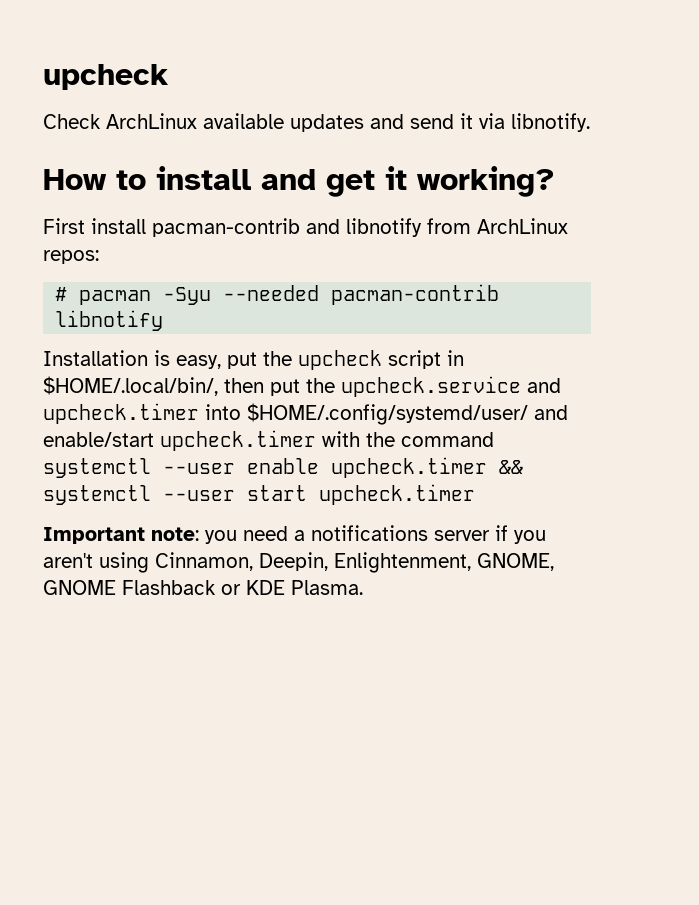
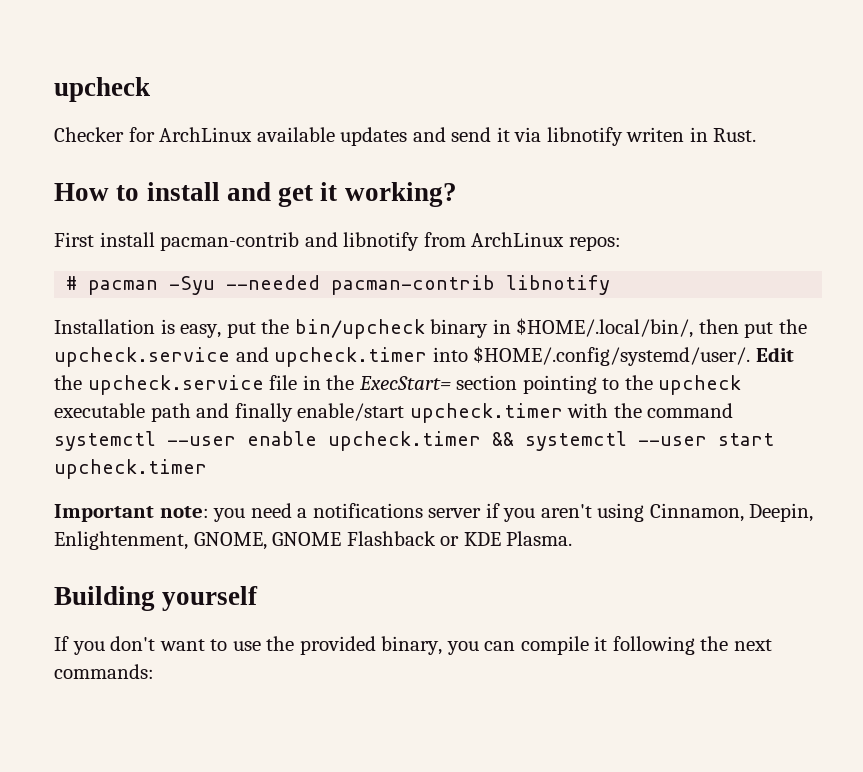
- Check ArchLinux available updates and send it via libnotify.
+ Checker for ArchLinux available updates and send it via libnotify writen in Rust.
- Installation is easy, put the upcheck script in $HOME/.local/bin/, then put the upcheck.service and upcheck.timer into $HOME/.config/systemd/user/ and enable/start upcheck.timer with the command systemctl --user enable upcheck.timer && systemctl --user start upcheck.timer
+ Installation is easy, put the bin/upcheck binary in $HOME/.local/bin/, then put the upcheck.service and upcheck.timer into $HOME/.config/systemd/user/. Edit the upcheck.service file in the ExecStart= section pointing to the upcheck executable path and finally enable/start upcheck.timer with the command systemctl --user enable upcheck.timer && systemctl --user start upcheck.timer
+ Building yourself
+ If you don't want to use the provided binary, you can compile it following the next commands:

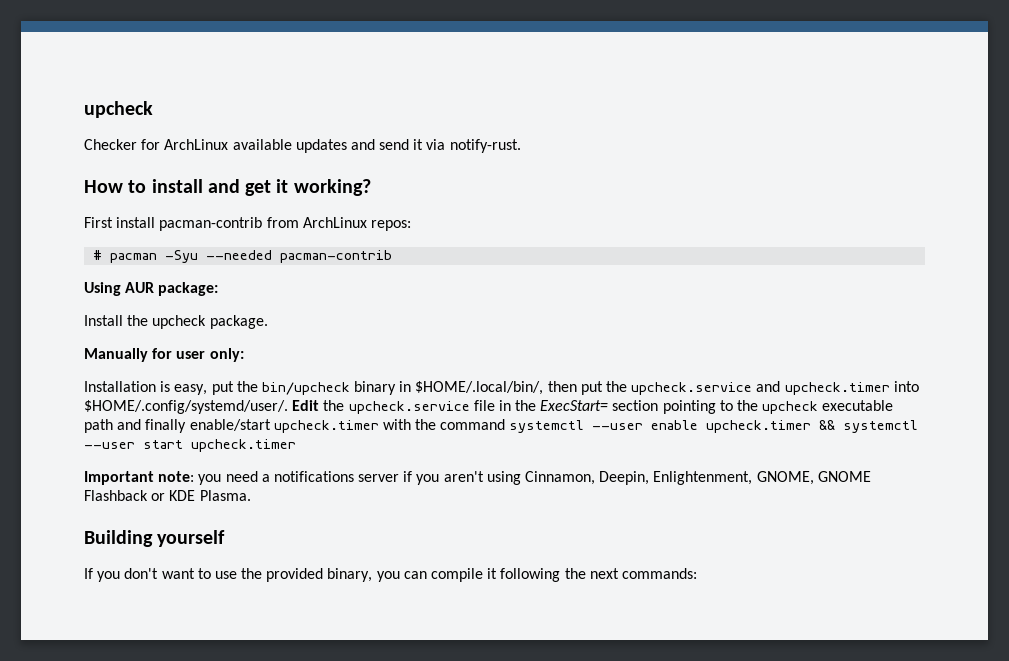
- Checker for ArchLinux available updates and send it via libnotify writen in Rust.
+ Checker for ArchLinux available updates and send it via notify-rust.
- First install pacman-contrib and libnotify from ArchLinux repos:
+ First install pacman-contrib from ArchLinux repos:
- # pacman -Syu --needed pacman-contrib libnotify
+ # pacman -Syu --needed pacman-contrib
+ Using AUR package:
+ Install the upcheck package.
+ Manually for user only:

